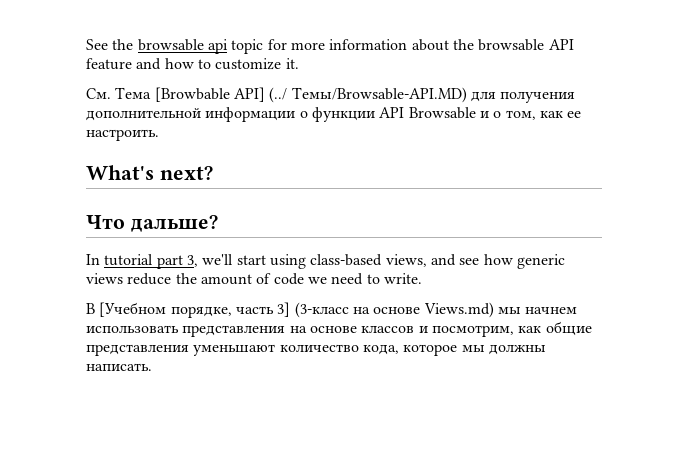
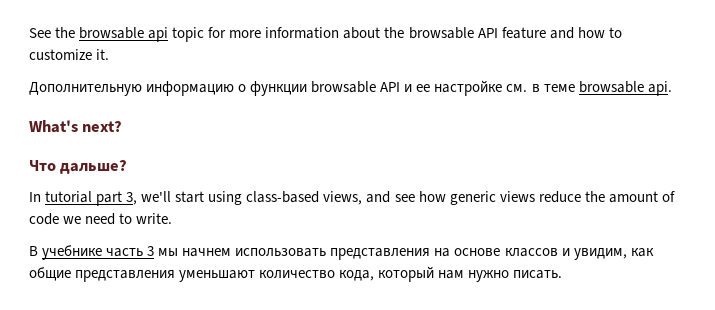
- См. Тема [Browbable API] (../ Темы/Browsable-API.MD) для получения дополнительной информации о функции API Browsable и о том, как ее настроить.
+ Дополнительную информацию о функции browsable API и ее настройке см. в теме browsable api.
- В [Учебном порядке, часть 3] (3-класс на основе Views.md) мы начнем использовать представления на основе классов и посмотрим, как общие представления уменьшают количество кода, которое мы должны написать.
+ В учебнике часть 3 мы начнем использовать представления на основе классов и увидим, как общие представления уменьшают количество кода, который нам нужно писать.

